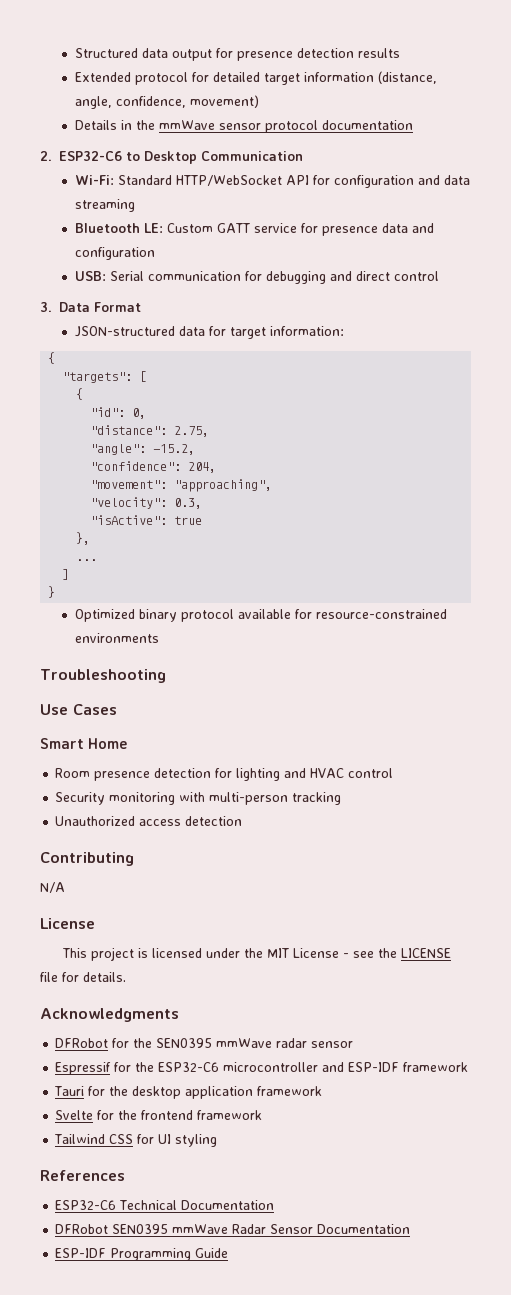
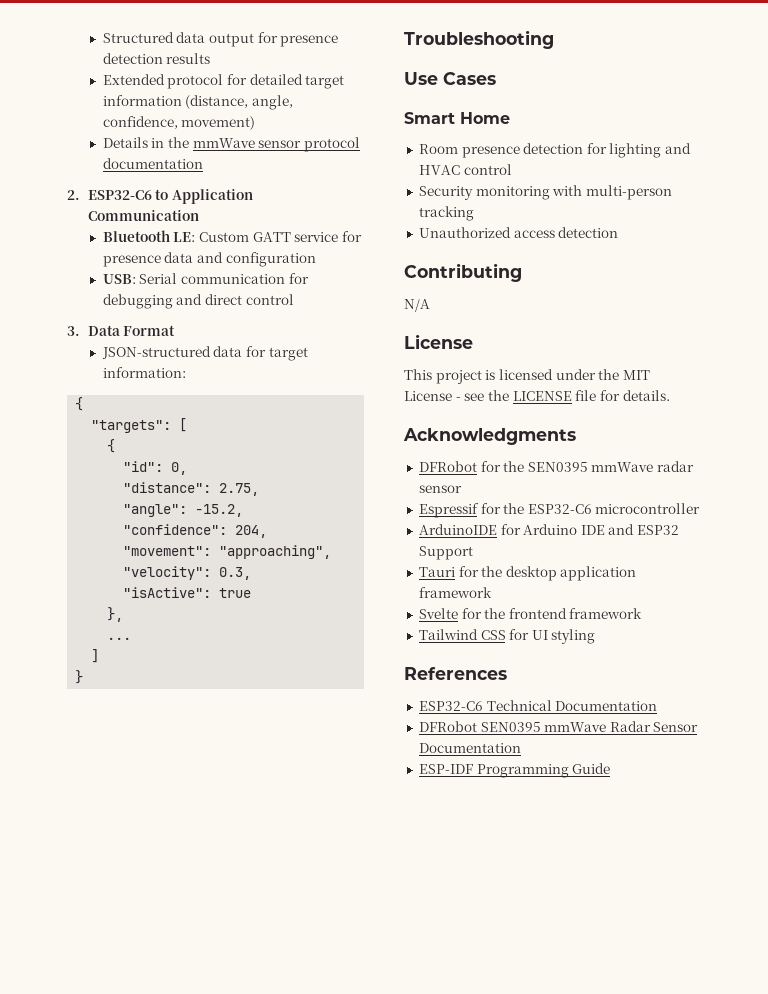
- 2. ESP32-C6 to Desktop Communication
+ 2. ESP32-C6 to Application Communication
- Wi-Fi: Standard HTTP/WebSocket API for configuration and data streaming
- Optimized binary protocol available for resource-constrained environments
- Espressif for the ESP32-C6 microcontroller and ESP-IDF framework
+ Espressif for the ESP32-C6 microcontroller
+ ArduinoIDE for Arduino IDE and ESP32 Support

